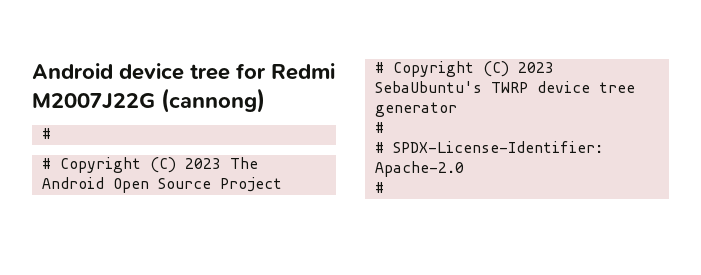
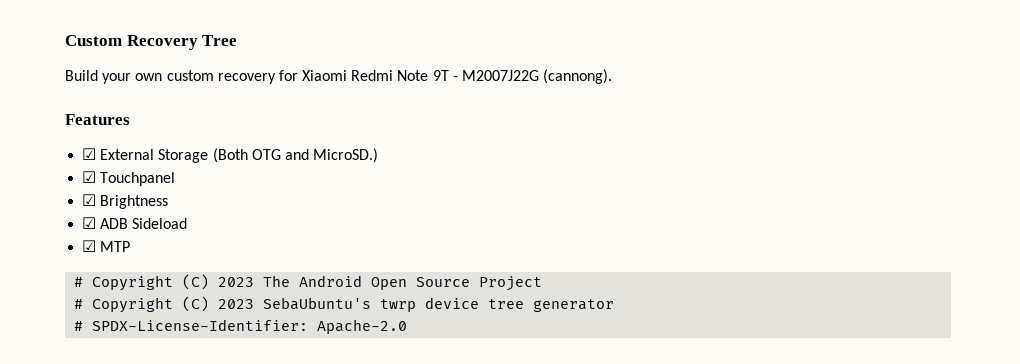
- Android device tree for Redmi M2007J22G (cannong)
- #
+ Custom Recovery Tree
+ Build your own custom recovery for Xiaomi Redmi Note 9T - M2007J22G (cannong).
+ Features
+ ☑ External Storage (Both OTG and MicroSD.)
+ ☑ Touchpanel
+ ☑ Brightness
+ ☑ ADB Sideload
+ ☑ MTP
- # Copyright (C) 2023 SebaUbuntu's TWRP device tree generator
- #
+ # Copyright (C) 2023 SebaUbuntu's twrp device tree generator
  # SPDX-License-Identifier: Apache-2.0
- #

